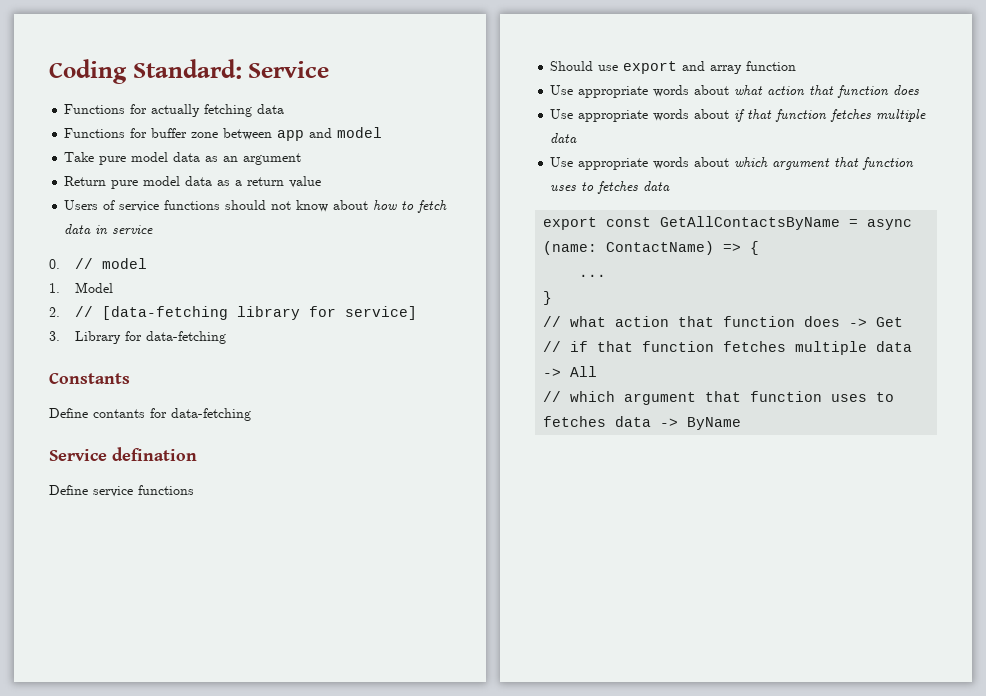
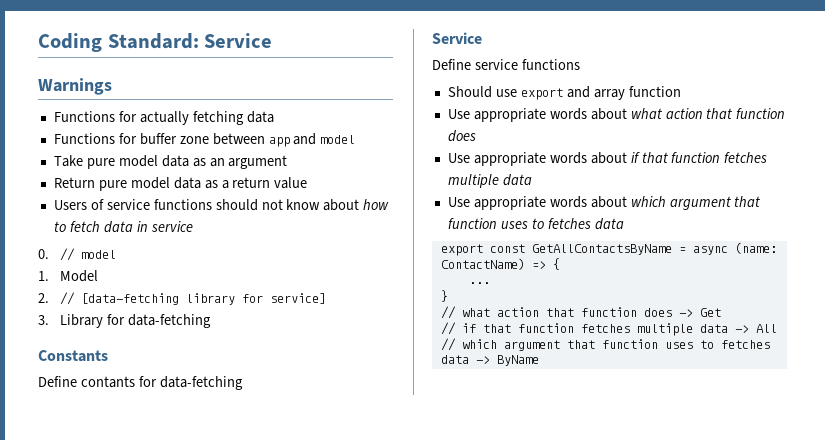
+ Warnings
  Define contants for data-fetching
- Service defination
+ Service

